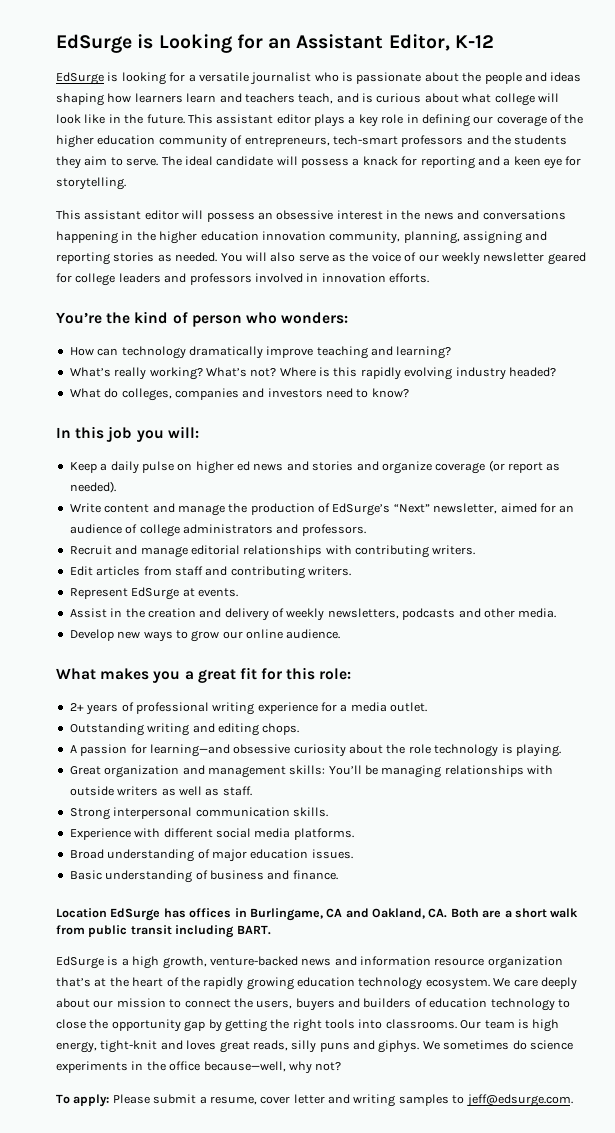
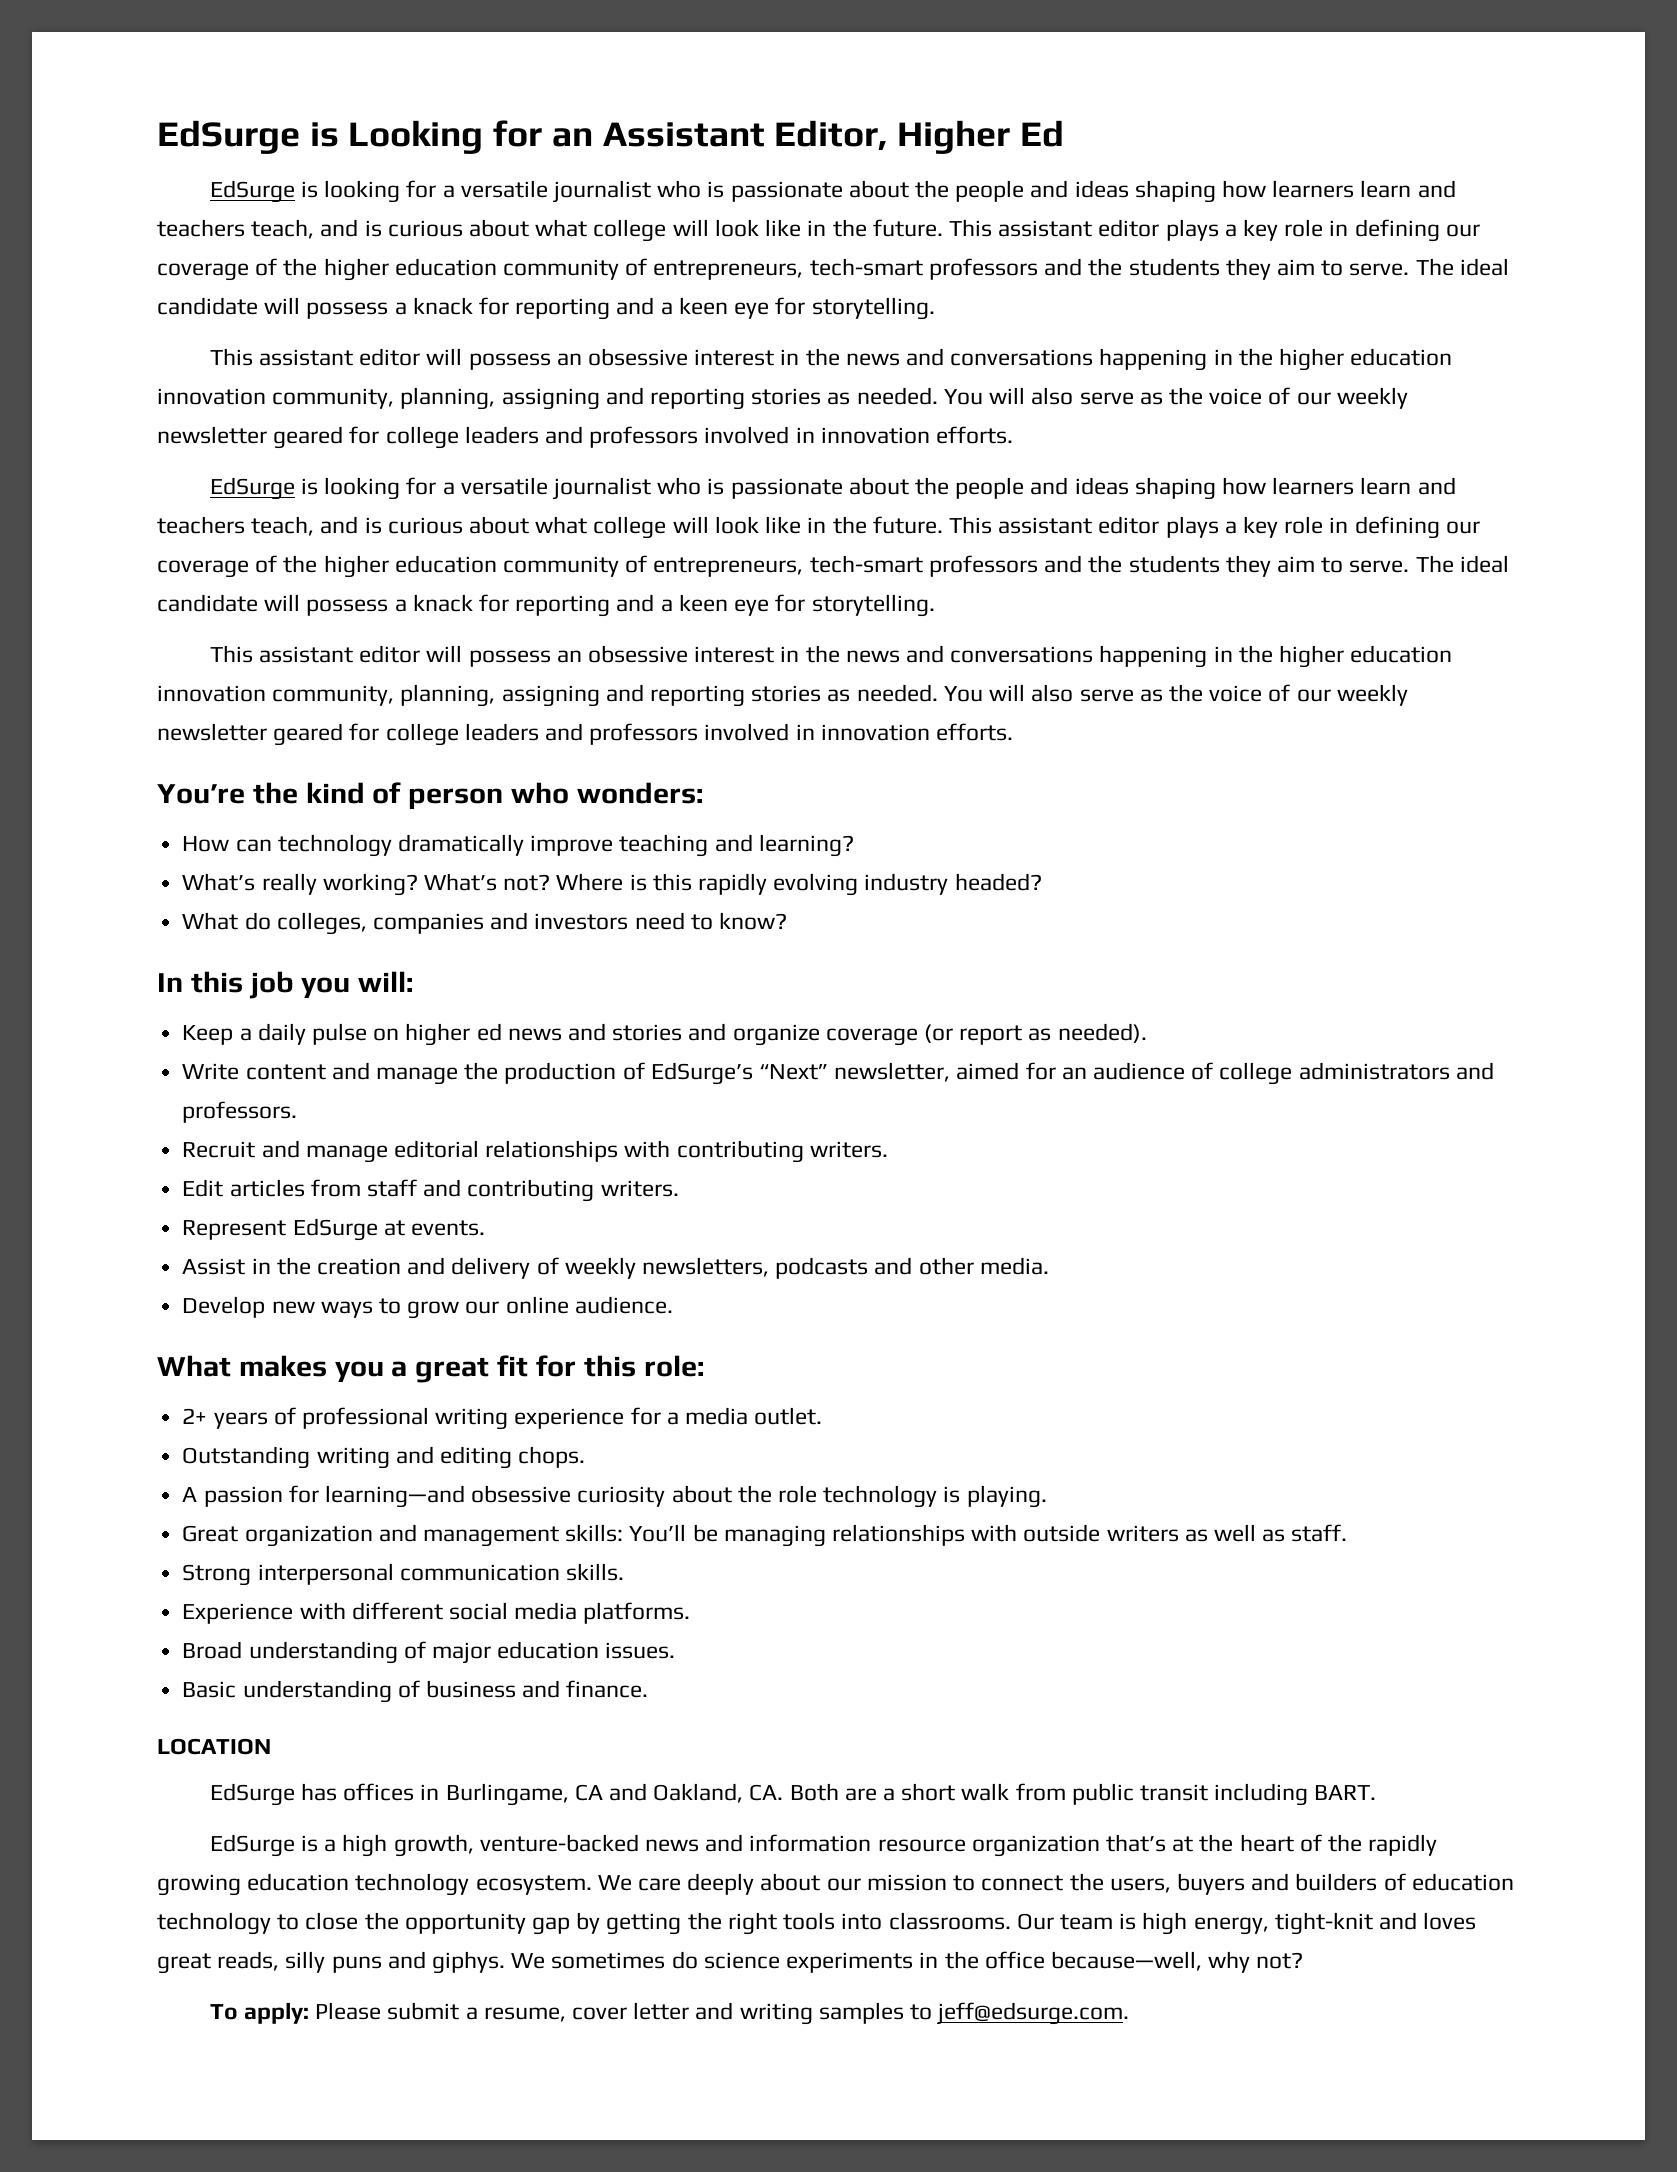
- EdSurge is Looking for an Assistant Editor, K-12
+ EdSurge is Looking for an Assistant Editor, Higher Ed
+ EdSurge is looking for a versatile journalist who is passionate about the people and ideas shaping how learners learn and teachers teach, and is curious about what college will look like in the future. This assistant editor plays a key role in defining our coverage of the higher education community of entrepreneurs, tech-smart professors and the students they aim to serve. The ideal candidate will possess a knack for reporting and a keen eye for storytelling.
+ This assistant editor will possess an obsessive interest in the news and conversations happening in the higher education innovation community, planning, assigning and reporting stories as needed. You will also serve as the voice of our weekly newsletter geared for college leaders and professors involved in innovation efforts.
- Location EdSurge has offices in Burlingame, CA and Oakland, CA. Both are a short walk from public transit including BART.
+ LOCATION
+ EdSurge has offices in Burlingame, CA and Oakland, CA. Both are a short walk from public transit including BART.

